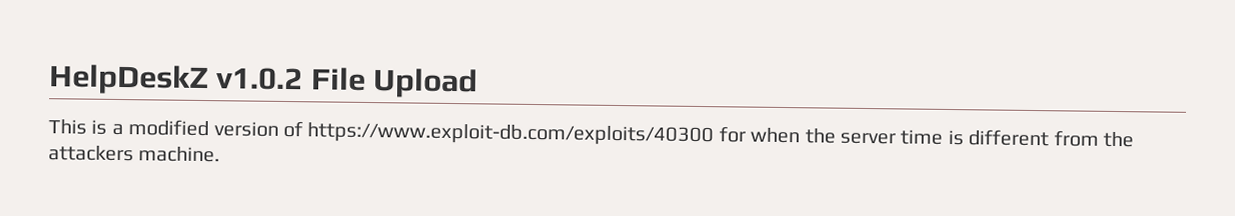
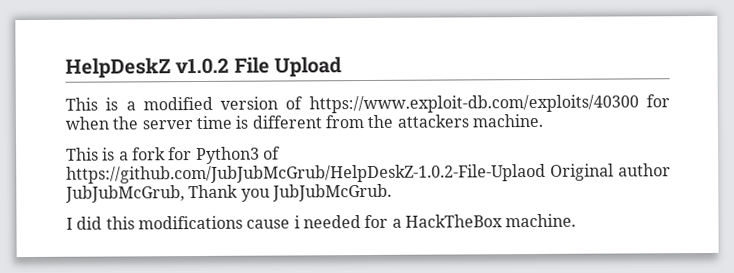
+ This is a fork for Python3 of https://github.com/JubJubMcGrub/HelpDeskZ-1.0.2-File-Uplaod Original author JubJubMcGrub, Thank you JubJubMcGrub.
+ I did this modifications cause i needed for a HackTheBox machine.

